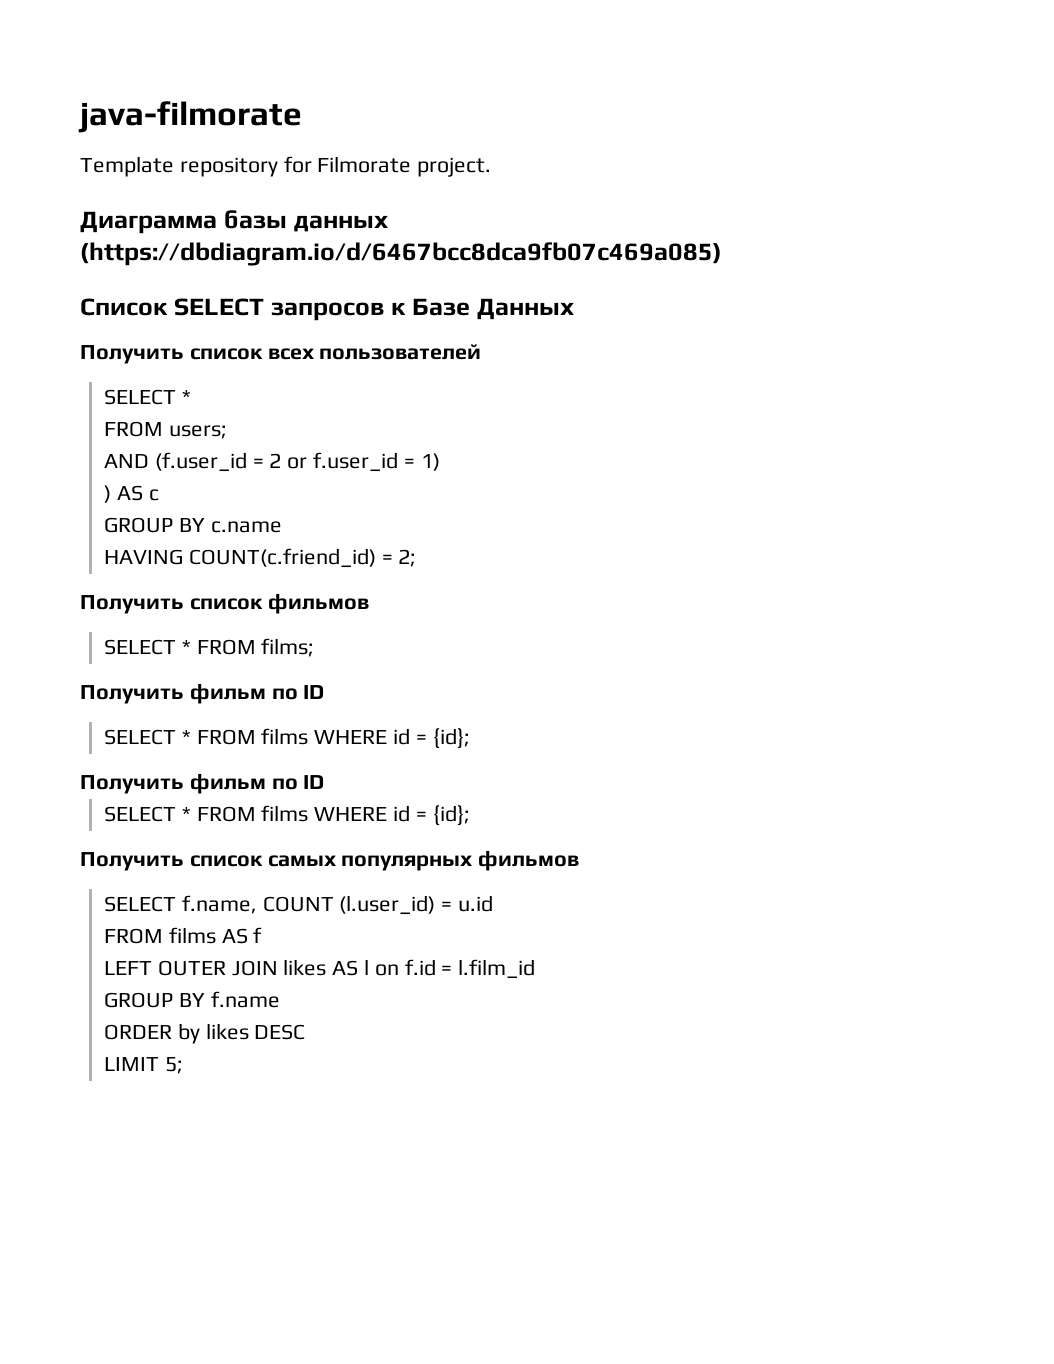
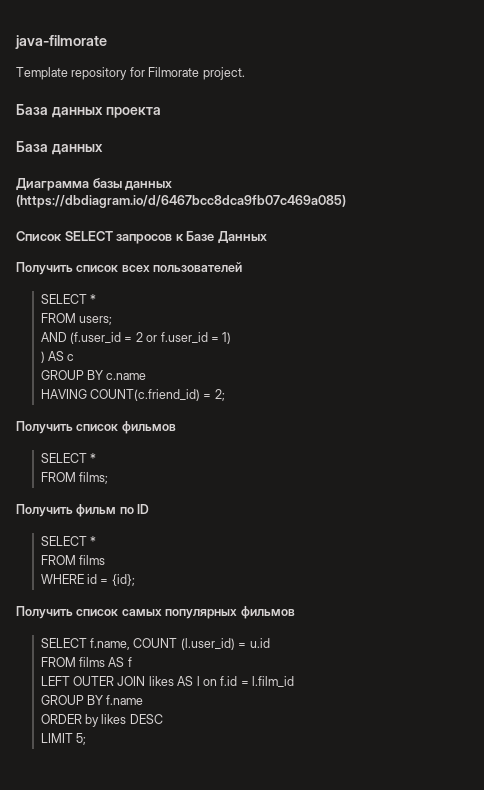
+ База данных проекта
+ База данных
  Получить список фильмов
- SELECT * FROM films;
+ SELECT *
+ FROM films;
  Получить фильм по ID
- SELECT * FROM films WHERE id = {id};
- Получить фильм по ID
- SELECT * FROM films WHERE id = {id};
+ SELECT *
+ FROM films
+ WHERE id = {id};

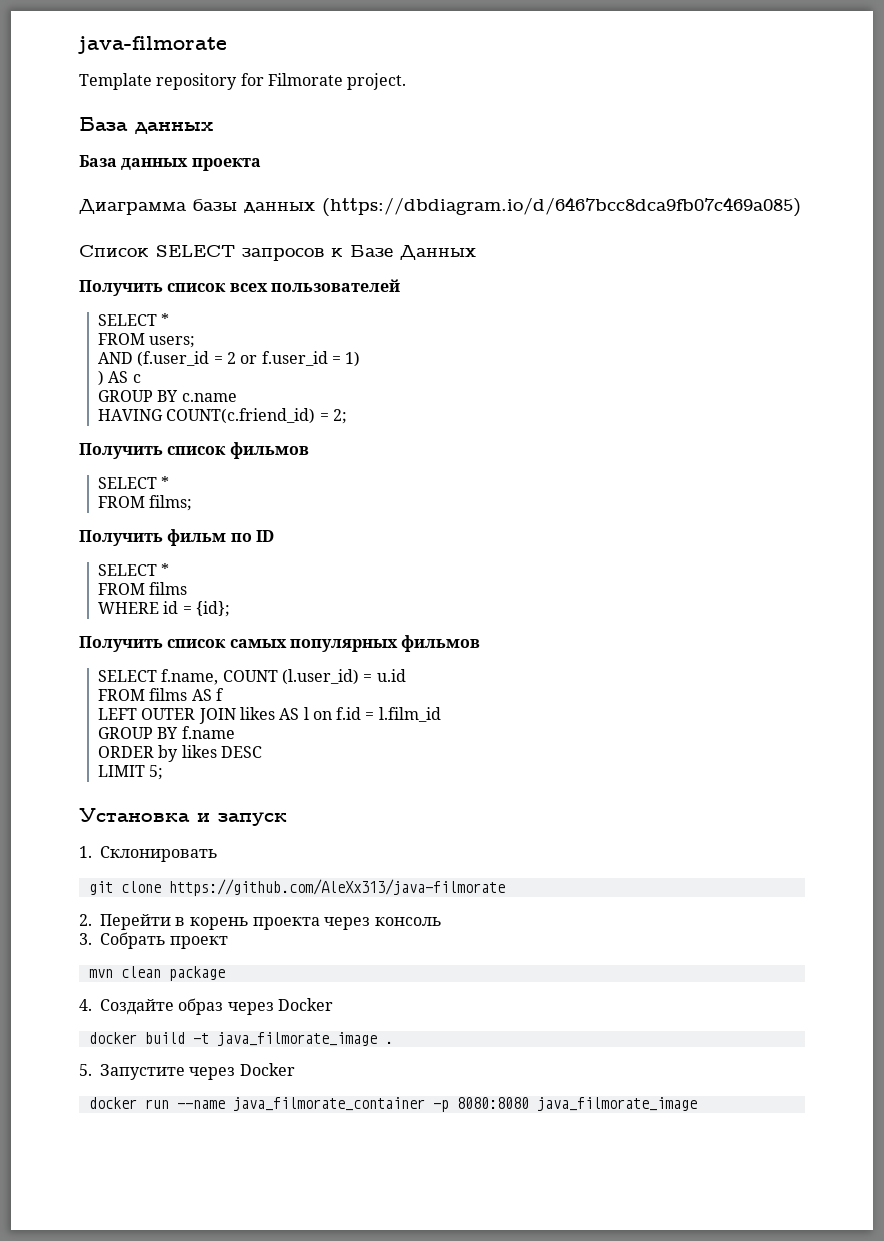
  Template repository for Filmorate project.
+ База данных
  База данных проекта
- База данных
+ Установка и запуск
+ 1. Склонировать
+ git clone https://github.com/AleXx313/java-filmorate
+ 2. Перейти в корень проекта через консоль
+ 3. Собрать проект
+ mvn clean package
+ 4. Создайте образ через Docker
+ docker build -t java_filmorate_image .
+ 5. Запустите через Docker
+ docker run --name java_filmorate_container -p 8080:8080 java_filmorate_image

